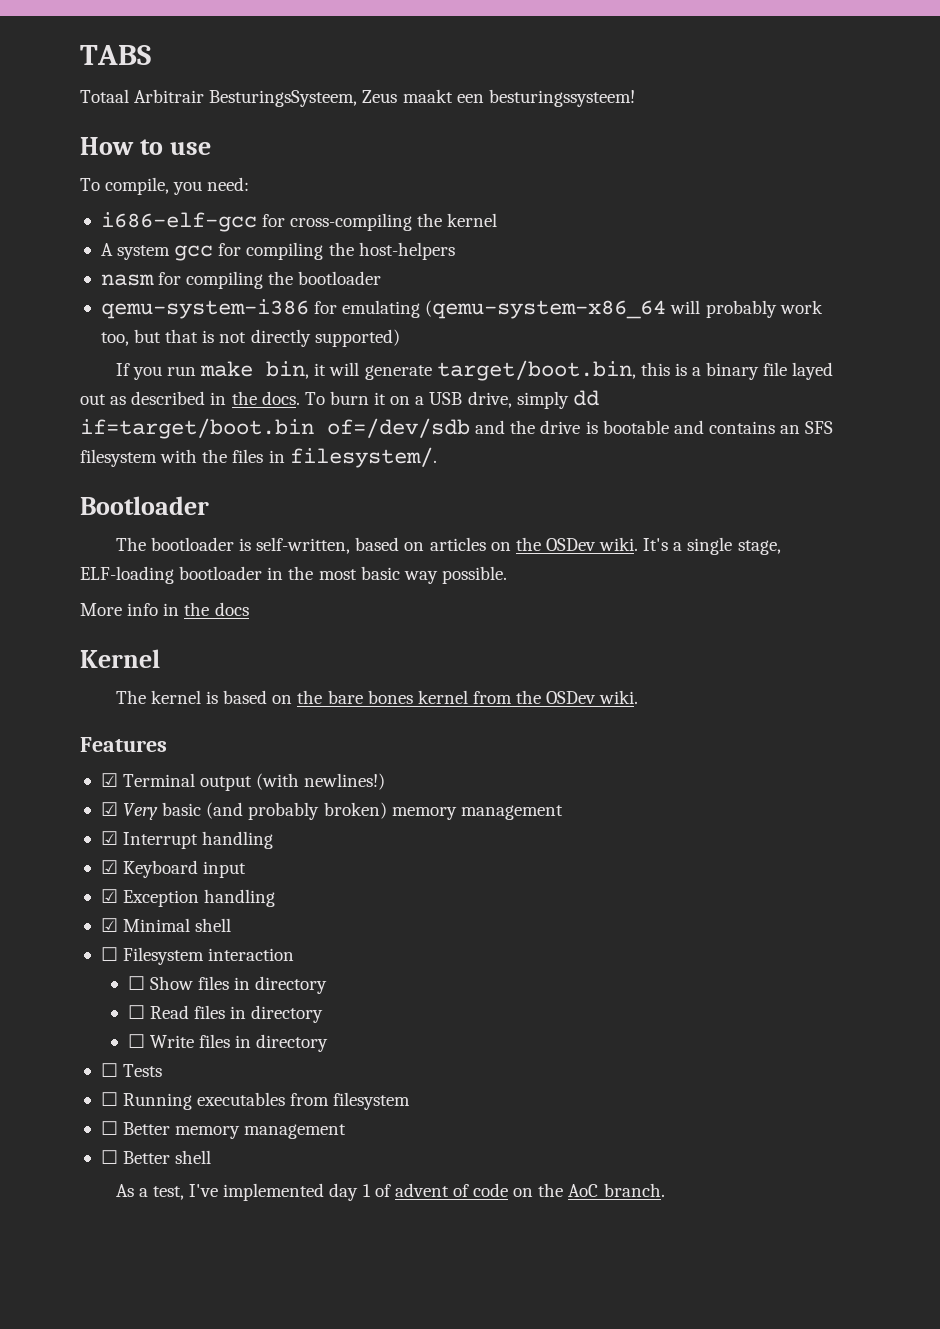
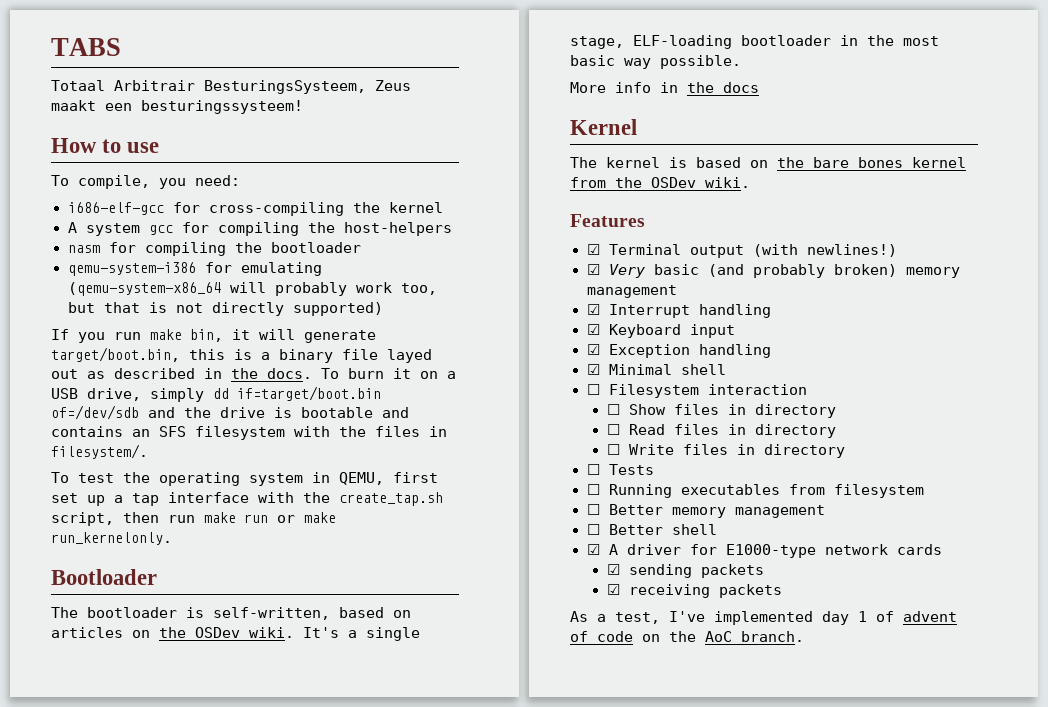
+ To test the operating system in QEMU, first set up a tap interface with the create_tap.sh script, then run make run or make run_kernelonly.
+ ☑ A driver for E1000-type network cards
+ ☑ sending packets
+ ☑ receiving packets

